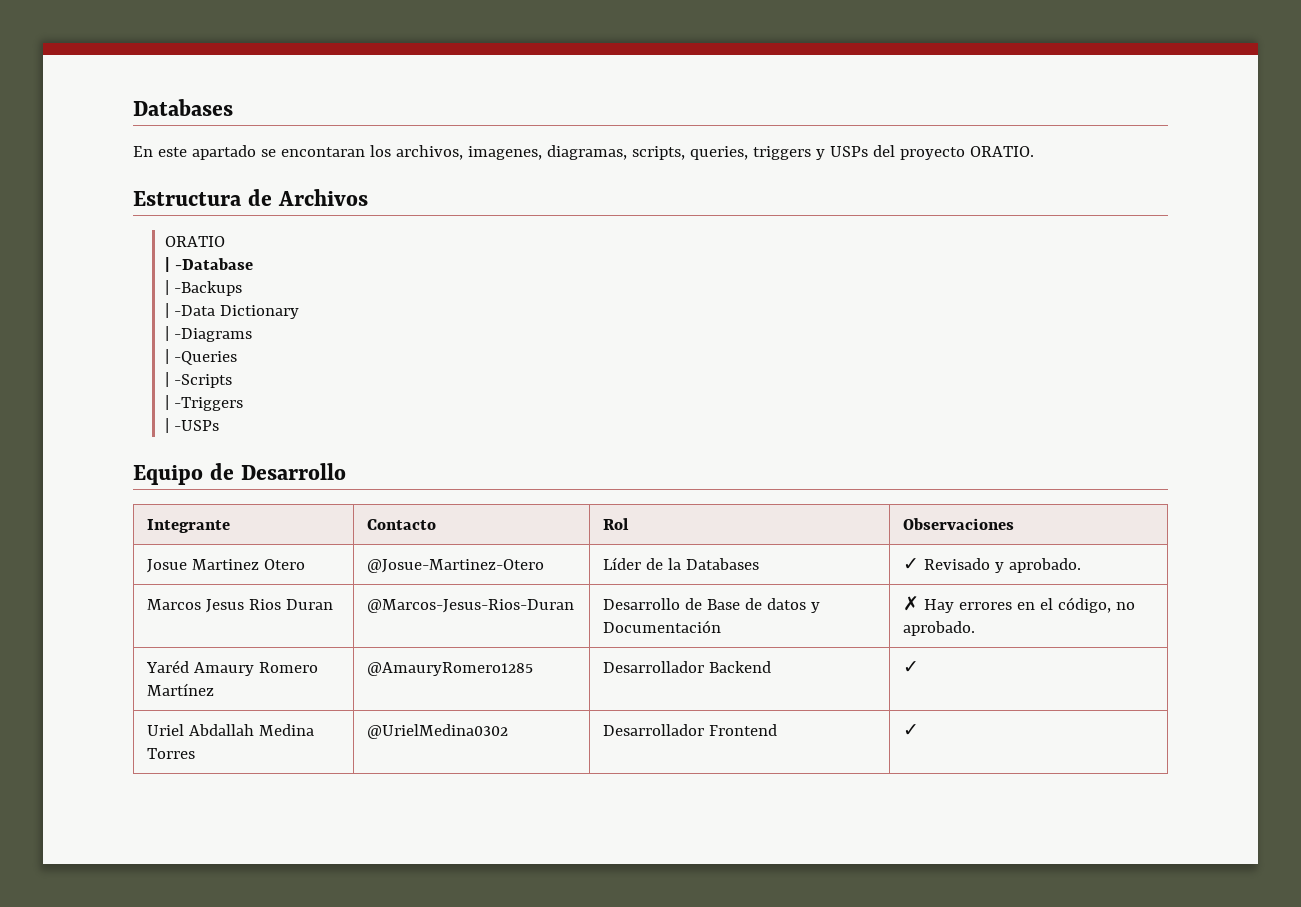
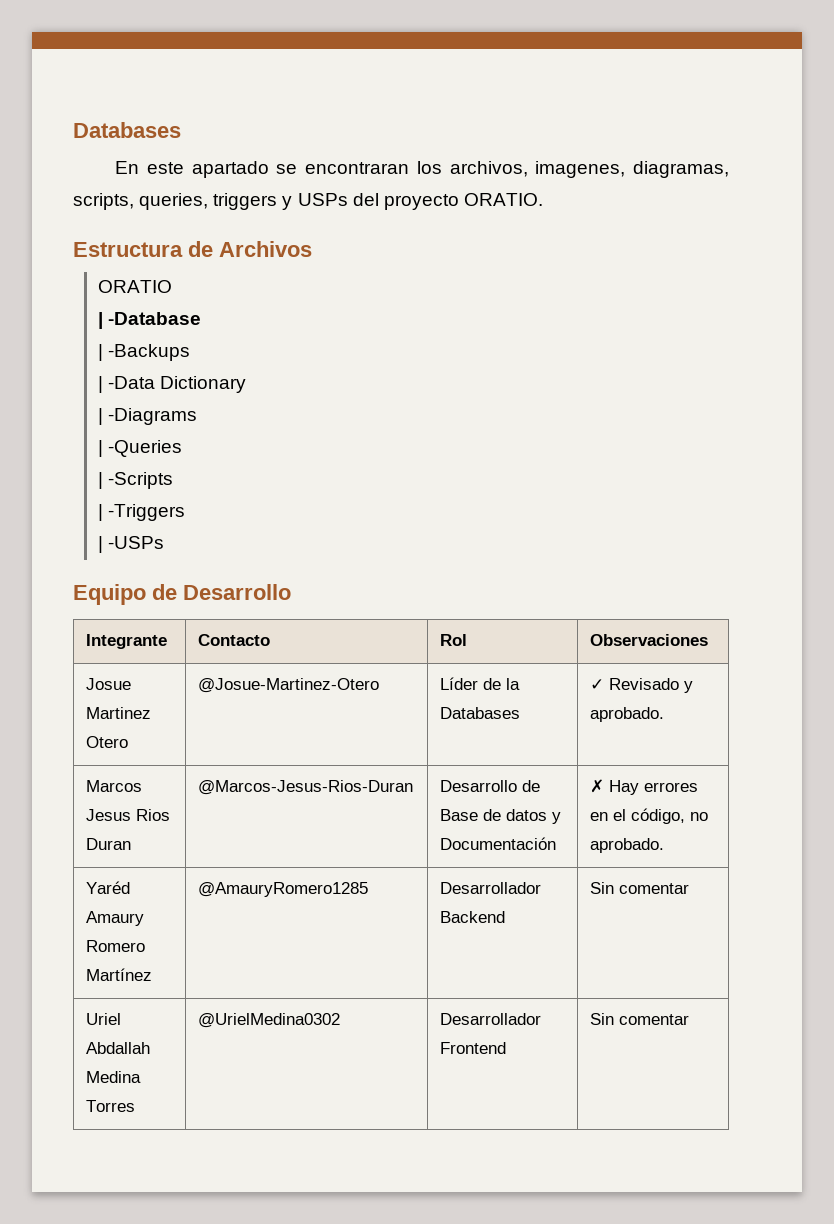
- En este apartado se encontaran los archivos, imagenes, diagramas, scripts, queries, triggers y USPs del proyecto ORATIO.
+ En este apartado se encontraran los archivos, imagenes, diagramas, scripts, queries, triggers y USPs del proyecto ORATIO.
- Yaréd Amaury Romero Martínez | @AmauryRomero1285 | Desarrollador Backend | ✓
+ Yaréd Amaury Romero Martínez | @AmauryRomero1285 | Desarrollador Backend | Sin comentar
- Uriel Abdallah Medina Torres | @UrielMedina0302 | Desarrollador Frontend | ✓
+ Uriel Abdallah Medina Torres | @UrielMedina0302 | Desarrollador Frontend | Sin comentar

